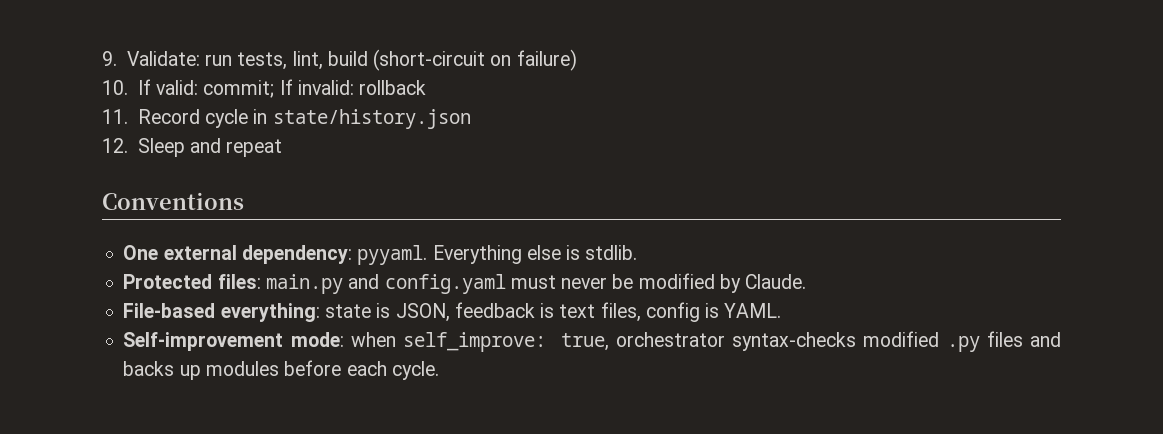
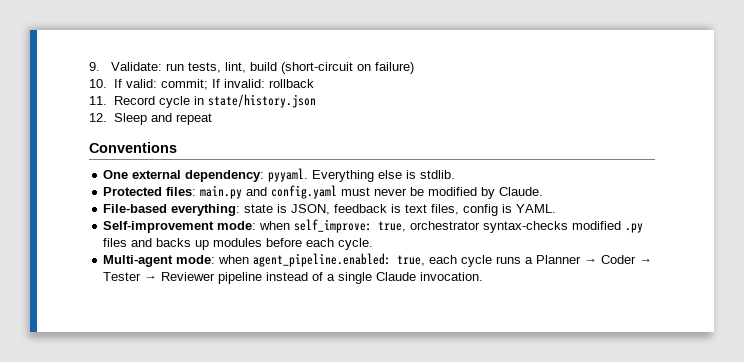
+ Multi-agent mode: when agent_pipeline.enabled: true, each cycle runs a Planner → Coder → Tester → Reviewer pipeline instead of a single Claude invocation.

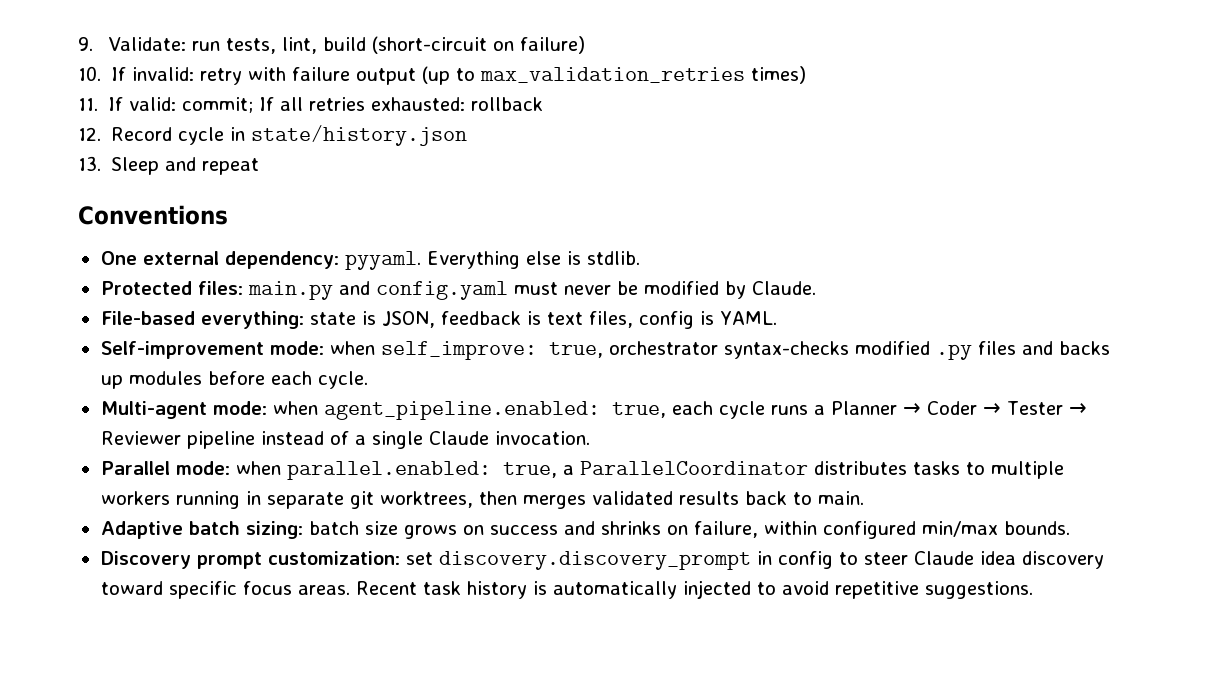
- 10. If valid: commit; If invalid: rollback
+ 10. If invalid: retry with failure output (up to max_validation_retries times)
+ 11. If valid: commit; If all retries exhausted: rollback
- 11. Record cycle in state/history.json
+ 12. Record cycle in state/history.json
- 12. Sleep and repeat
+ 13. Sleep and repeat
+ Parallel mode: when parallel.enabled: true, a ParallelCoordinator distributes tasks to multiple workers running in separate git worktrees, then merges validated results back to main.
+ Adaptive batch sizing: batch size grows on success and shrinks on failure, within configured min/max bounds.
+ Discovery prompt customization: set discovery.discovery_prompt in config to steer Claude idea discovery toward specific focus areas. Recent task history is automatically injected to avoid repetitive suggestions.

